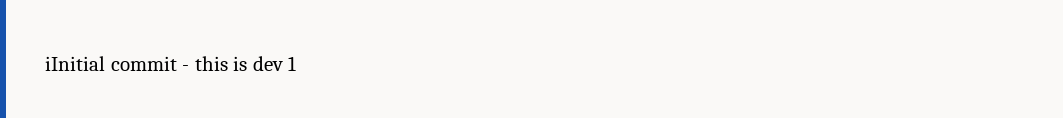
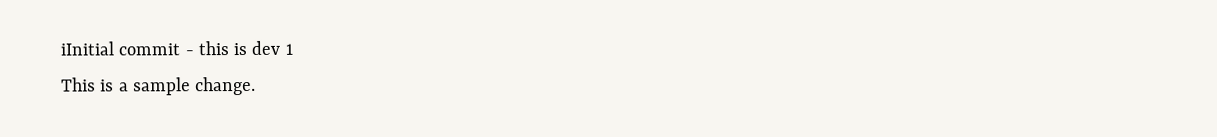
+ This is a sample change.

